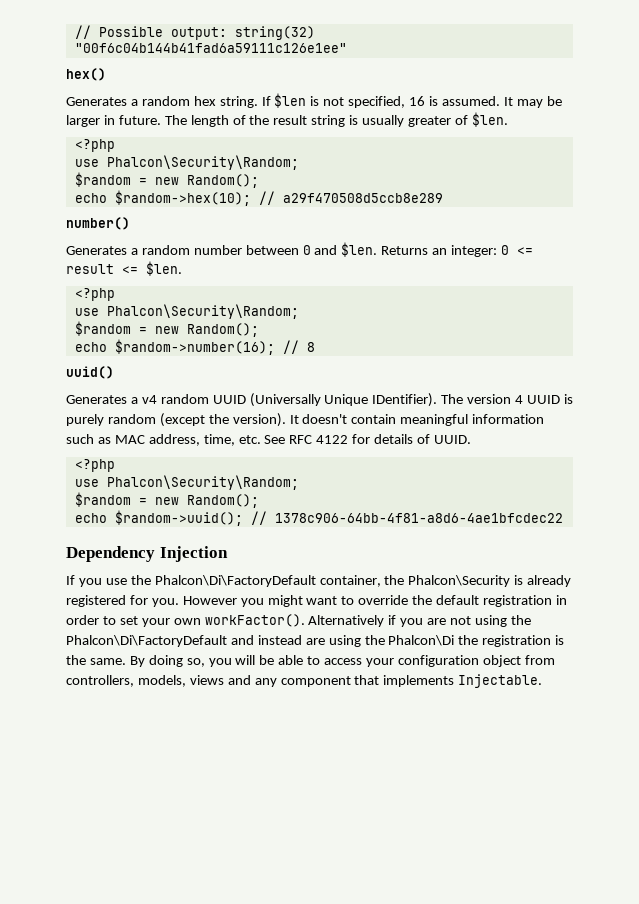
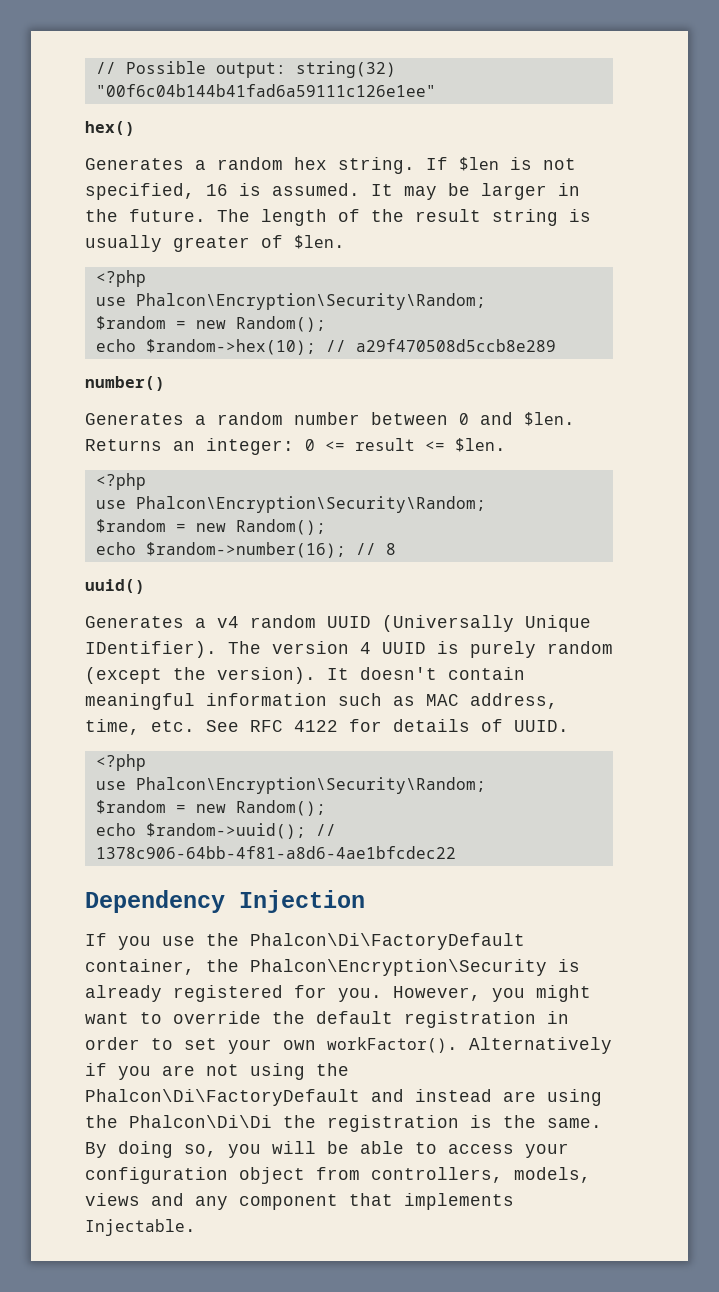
- It may be larger in future.
+ It may be larger in the future.
  The length of the result string is usually greater of $len.
  <?php
- use Phalcon\Security\Random;
+ use Phalcon\Encryption\Security\Random;
  Returns an integer: 0 <= result <= $len.
  <?php
- use Phalcon\Security\Random;
+ use Phalcon\Encryption\Security\Random;
  It doesn't contain meaningful information such as MAC address, time, etc. See RFC 4122 for details of UUID.
  <?php
- use Phalcon\Security\Random;
+ use Phalcon\Encryption\Security\Random;
- If you use the Phalcon\Di\FactoryDefault container, the Phalcon\Security is already registered for you.
+ If you use the Phalcon\Di\FactoryDefault container, the Phalcon\Encryption\Security is already registered for you.
- However you might want to override the default registration in order to set your own workFactor().
+ However, you might want to override the default registration in order to set your own workFactor().
- Alternatively if you are not using the Phalcon\Di\FactoryDefault and instead are using the Phalcon\Di the registration is the same.
+ Alternatively if you are not using the Phalcon\Di\FactoryDefault and instead are using the Phalcon\Di\Di the registration is the same.

